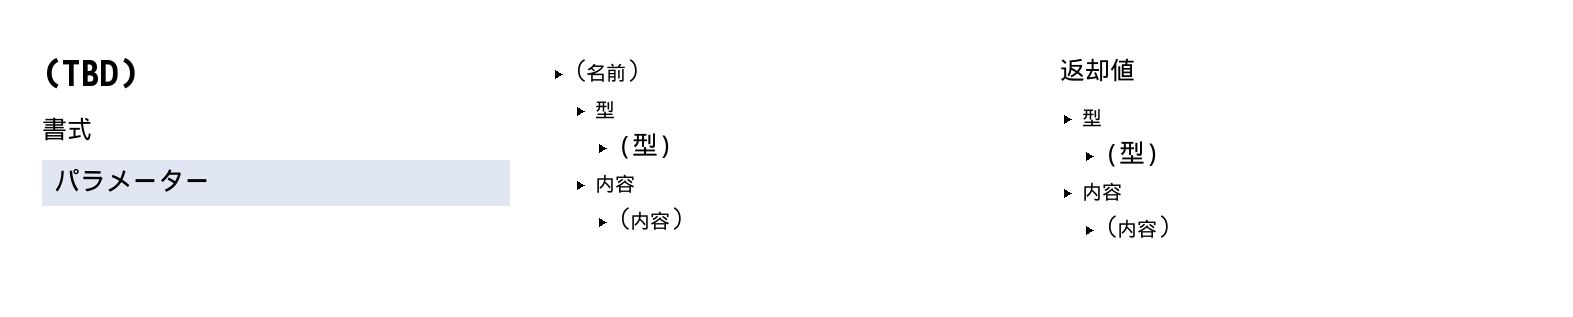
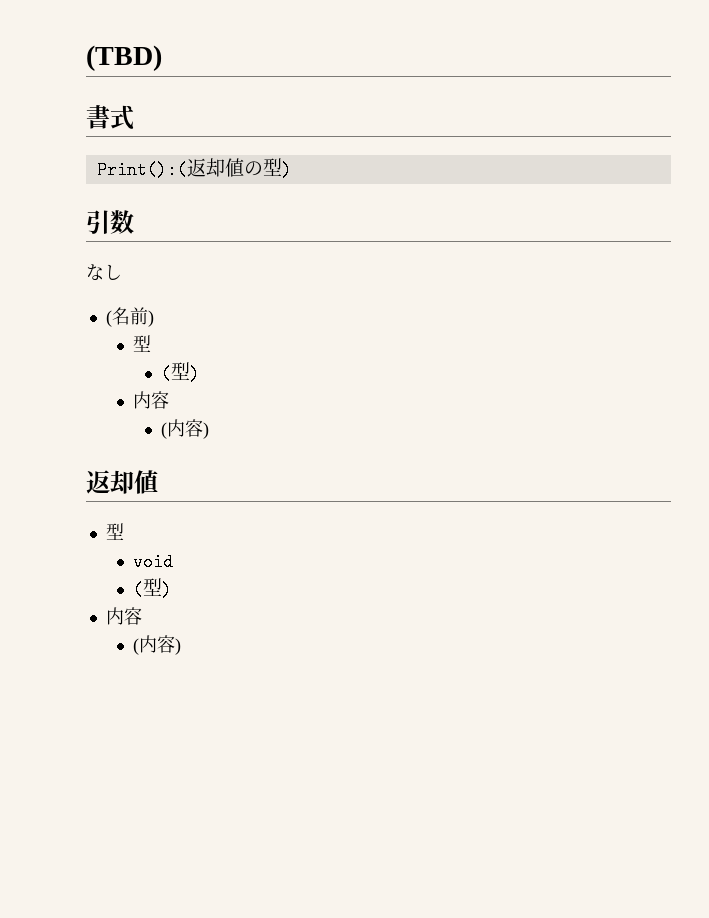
- パラメーター
+ Print():(返却値の型)
+ 引数
+ なし
+ void

